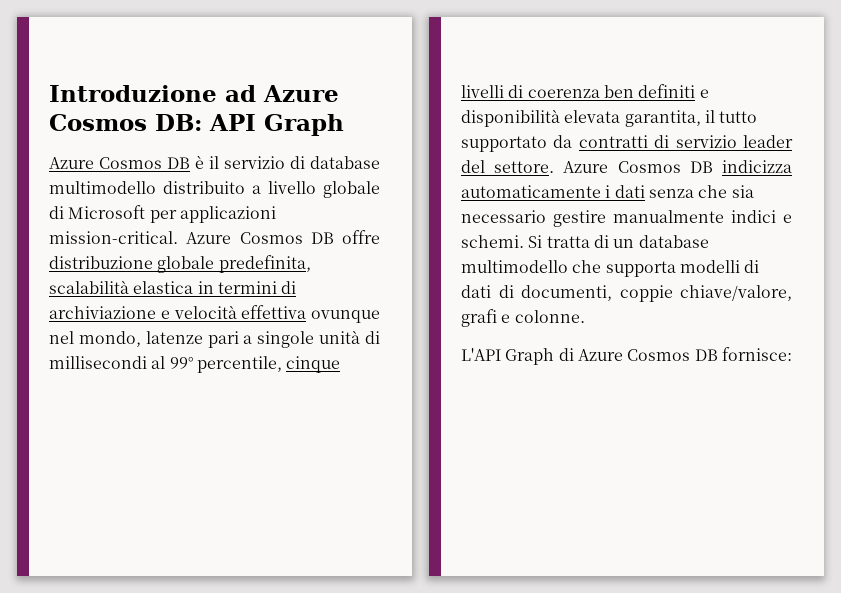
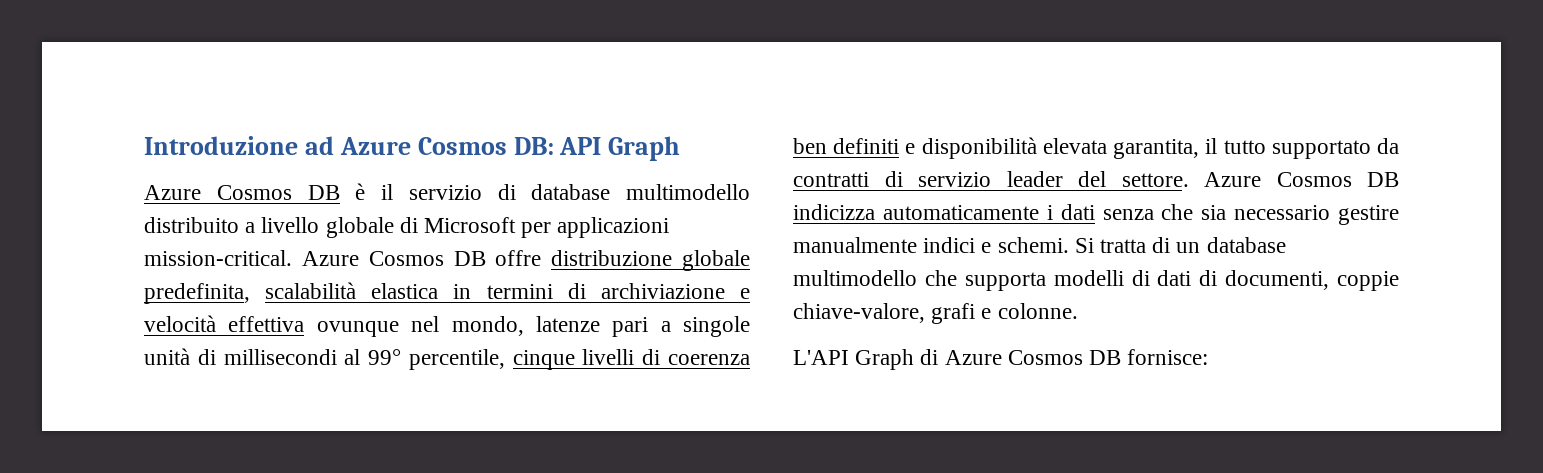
- Si tratta di un database multimodello che supporta modelli di dati di documenti, coppie chiave/valore, grafi e colonne.
+ Si tratta di un database multimodello che supporta modelli di dati di documenti, coppie chiave-valore, grafi e colonne.

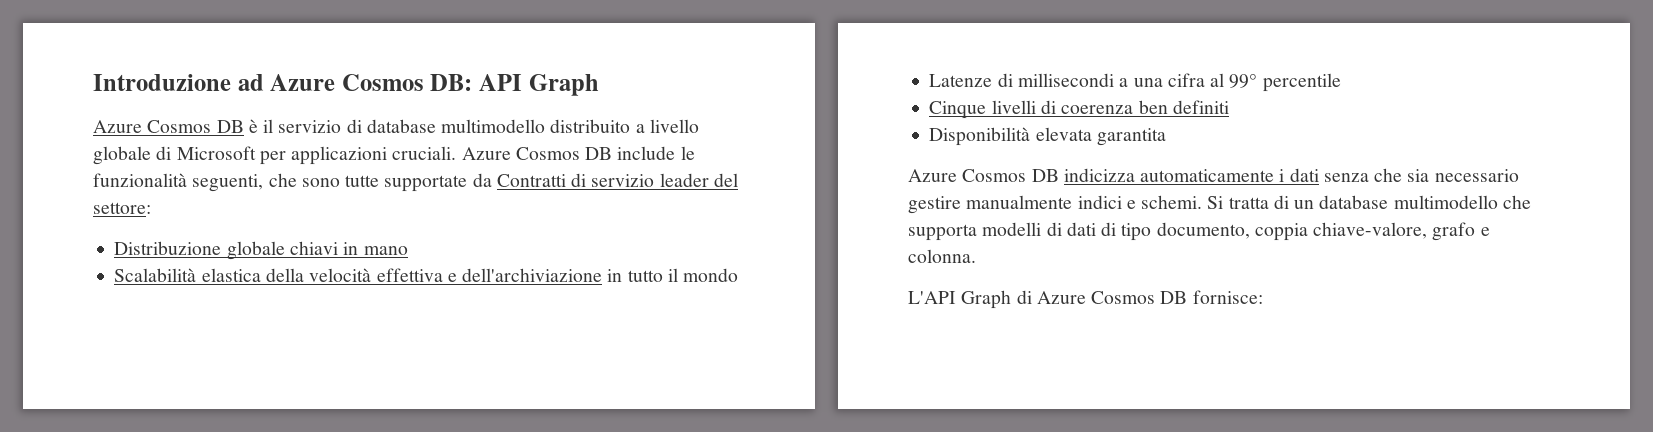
- Azure Cosmos DB è il servizio di database multimodello distribuito a livello globale di Microsoft per applicazioni mission-critical. Azure Cosmos DB offre distribuzione globale predefinita, scalabilità elastica in termini di archiviazione e velocità effettiva ovunque nel mondo, latenze pari a singole unità di millisecondi al 99° percentile, cinque livelli di coerenza ben definiti e disponibilità elevata garantita, il tutto supportato da contratti di servizio leader del settore. Azure Cosmos DB indicizza automaticamente i dati senza che sia necessario gestire manualmente indici e schemi.
+ Azure Cosmos DB è il servizio di database multimodello distribuito a livello globale di Microsoft per applicazioni cruciali. Azure Cosmos DB include le funzionalità seguenti, che sono tutte supportate da Contratti di servizio leader del settore:
+ Distribuzione globale chiavi in mano
+ Scalabilità elastica della velocità effettiva e dell'archiviazione in tutto il mondo
+ Latenze di millisecondi a una cifra al 99° percentile
+ Cinque livelli di coerenza ben definiti
+ Disponibilità elevata garantita
+ Azure Cosmos DB indicizza automaticamente i dati senza che sia necessario gestire manualmente indici e schemi.
- Si tratta di un database multimodello che supporta modelli di dati di documenti, coppie chiave-valore, grafi e colonne.
+ Si tratta di un database multimodello che supporta modelli di dati di tipo documento, coppia chiave-valore, grafo e colonna.

